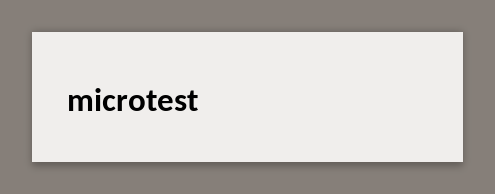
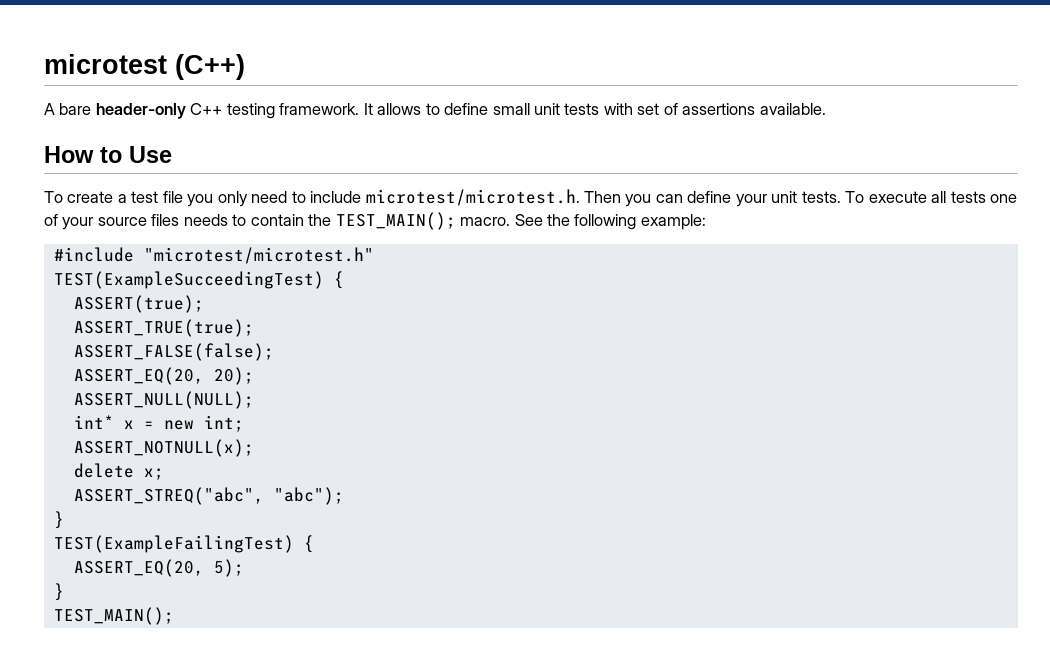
- microtest
+ microtest (C++)
+ A bare header-only C++ testing framework. It allows to define small unit tests with set of assertions available.
+ How to Use
+ To create a test file you only need to include microtest/microtest.h. Then you can define your unit tests. To execute all tests one of your source files needs to contain the TEST_MAIN(); macro. See the following example:
+ #include "microtest/microtest.h"
+ TEST(ExampleSucceedingTest) {
+ ASSERT(true);
+ ASSERT_TRUE(true);
+ ASSERT_FALSE(false);
+ ASSERT_EQ(20, 20);
+ ASSERT_NULL(NULL);
+ int* x = new int;
+ ASSERT_NOTNULL(x);
+ delete x;
+ ASSERT_STREQ("abc", "abc");
+ }
+ TEST(ExampleFailingTest) {
+ ASSERT_EQ(20, 5);
+ }
+ TEST_MAIN();

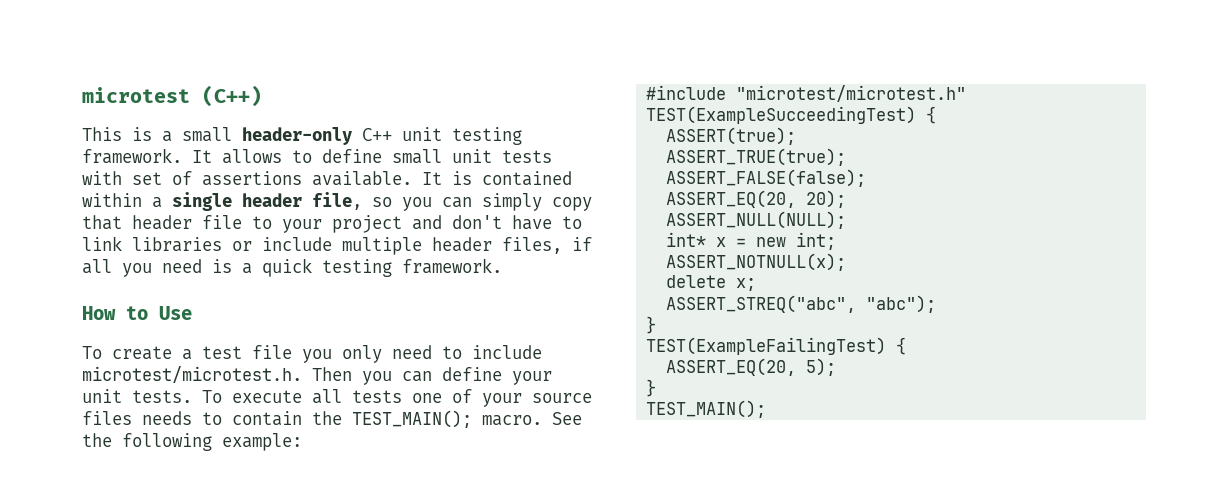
- A bare header-only C++ testing framework.
+ This is a small header-only C++ unit testing framework.
+ It is contained within a single header file, so you can simply copy that header file to your project and don't have to link libraries or include multiple header files, if all you need is a quick testing framework.

